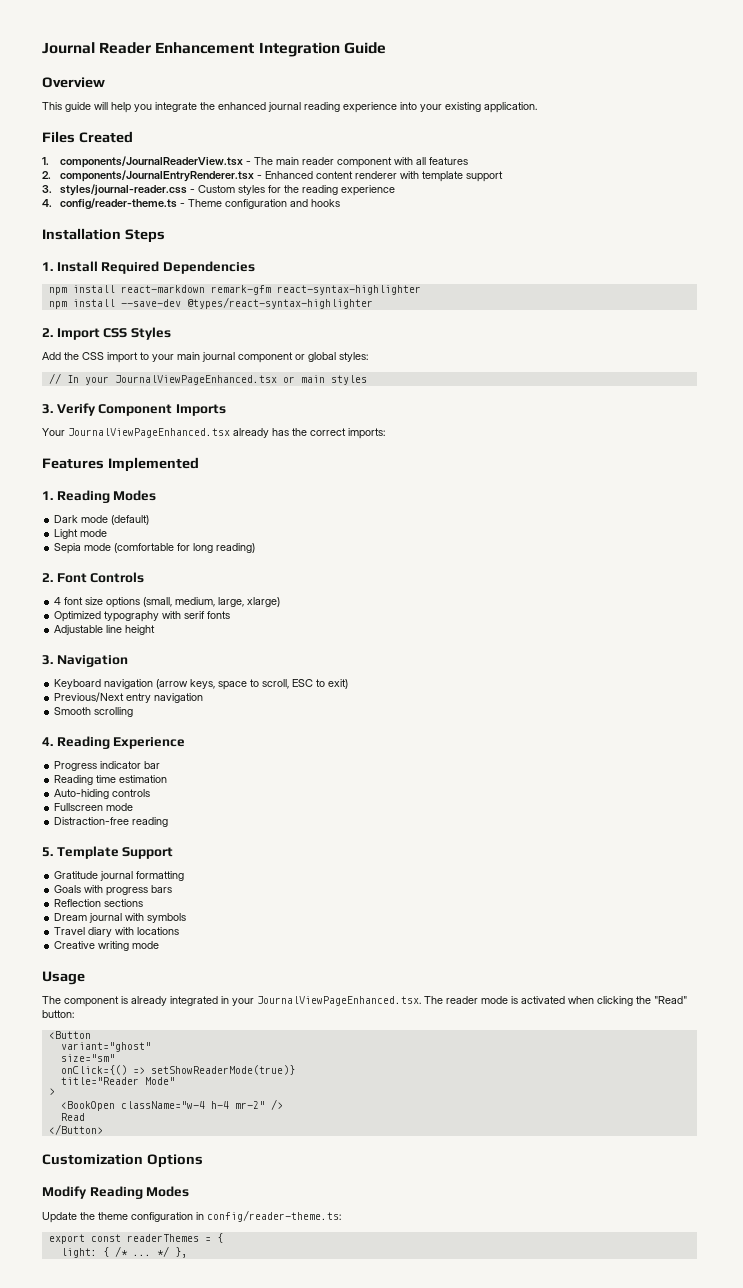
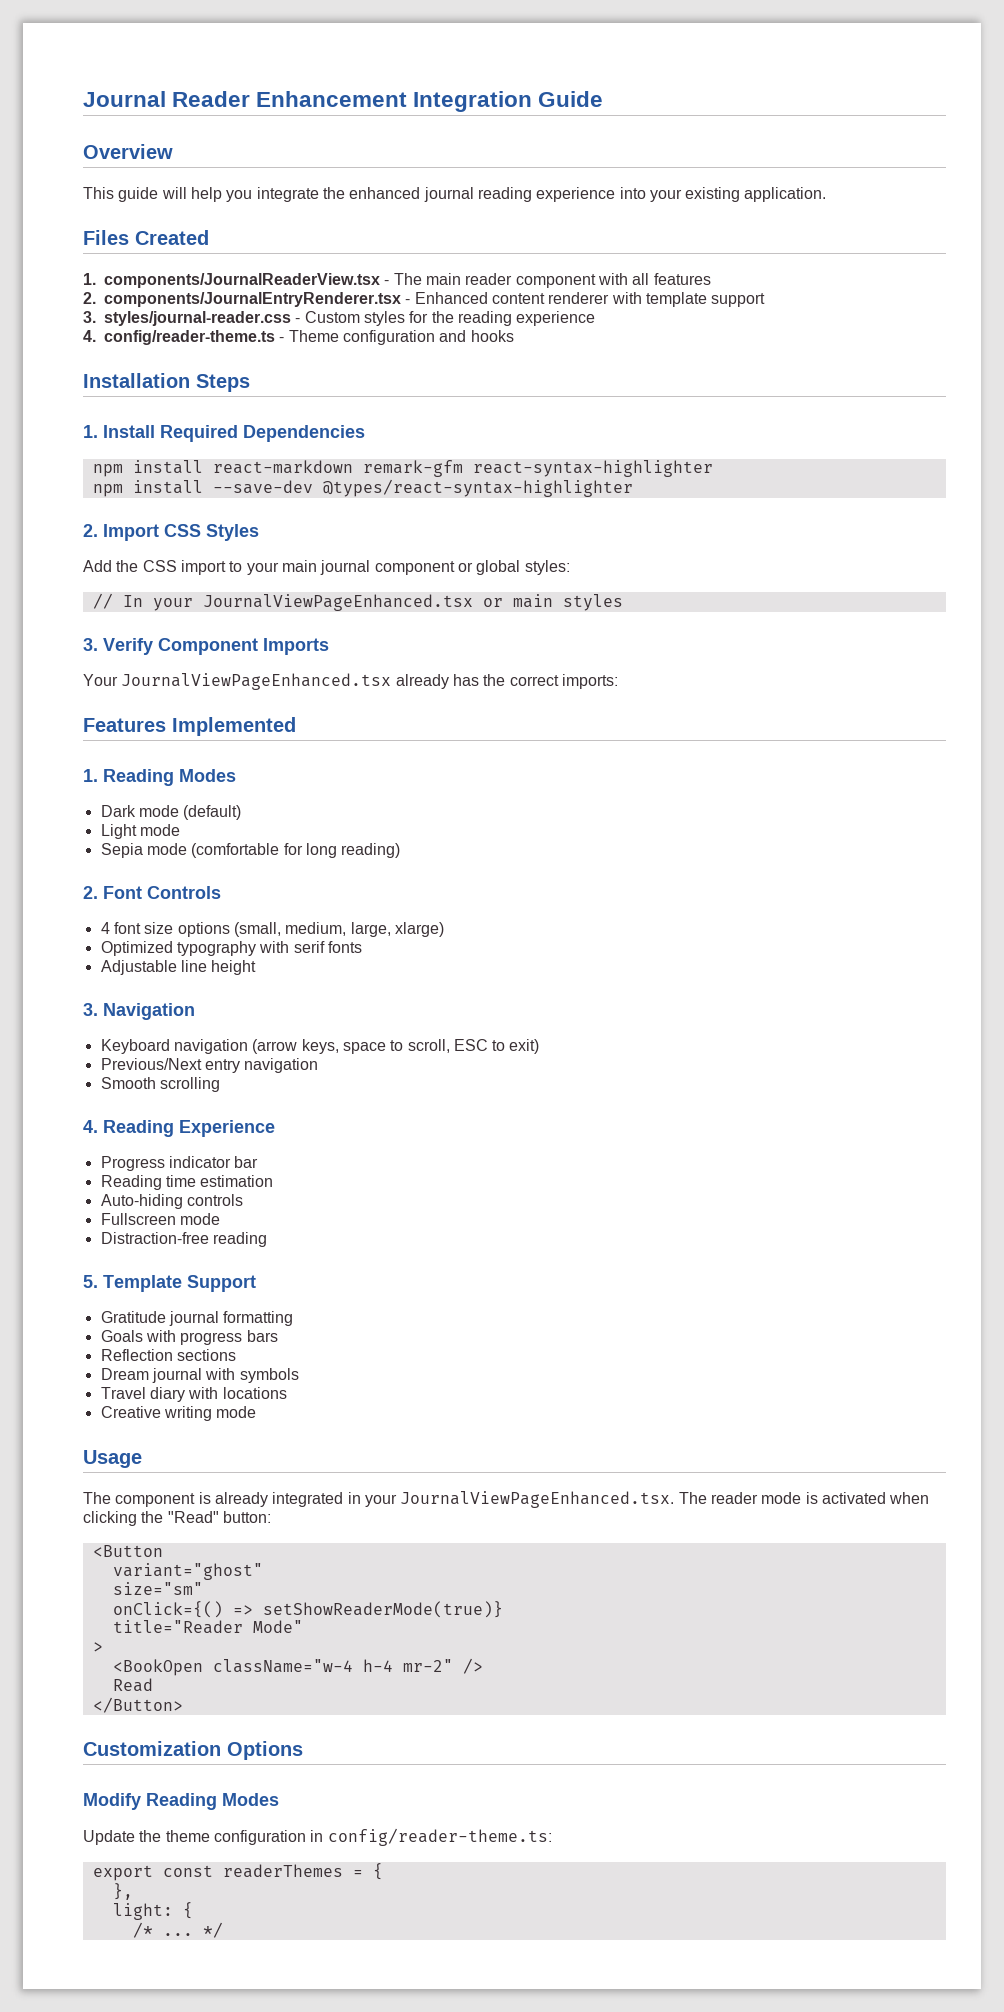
+ },
- light: { /* ...
+ light: {
+ /* ...
- */ },
+ */

